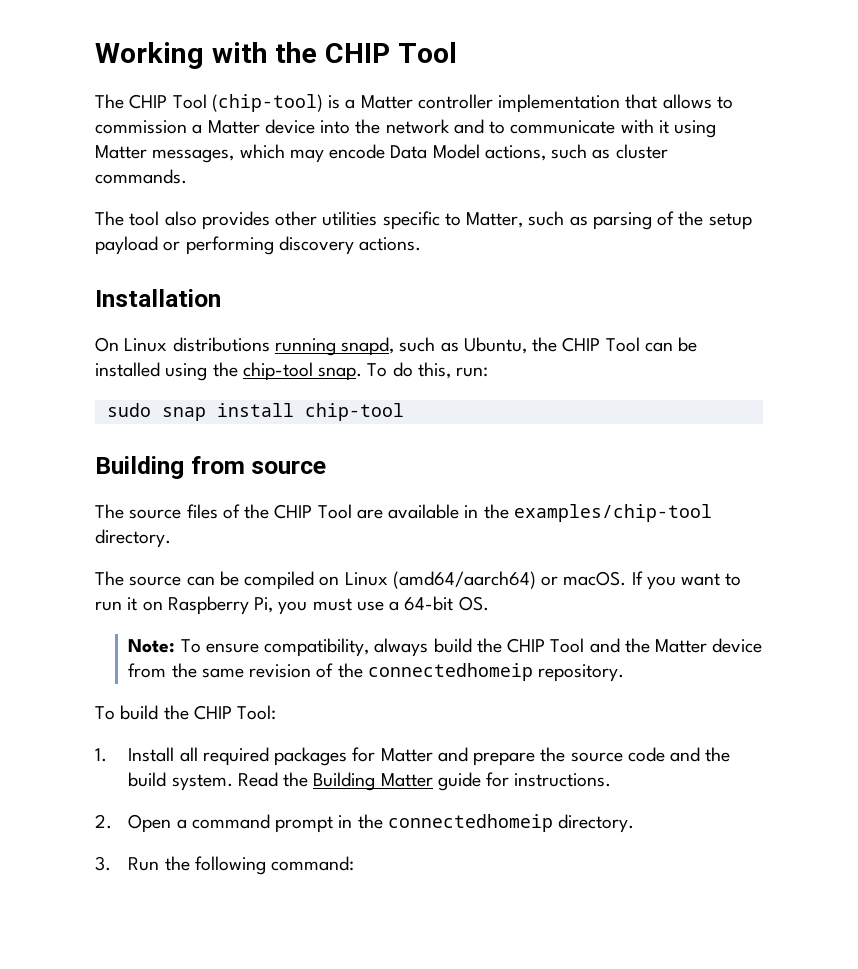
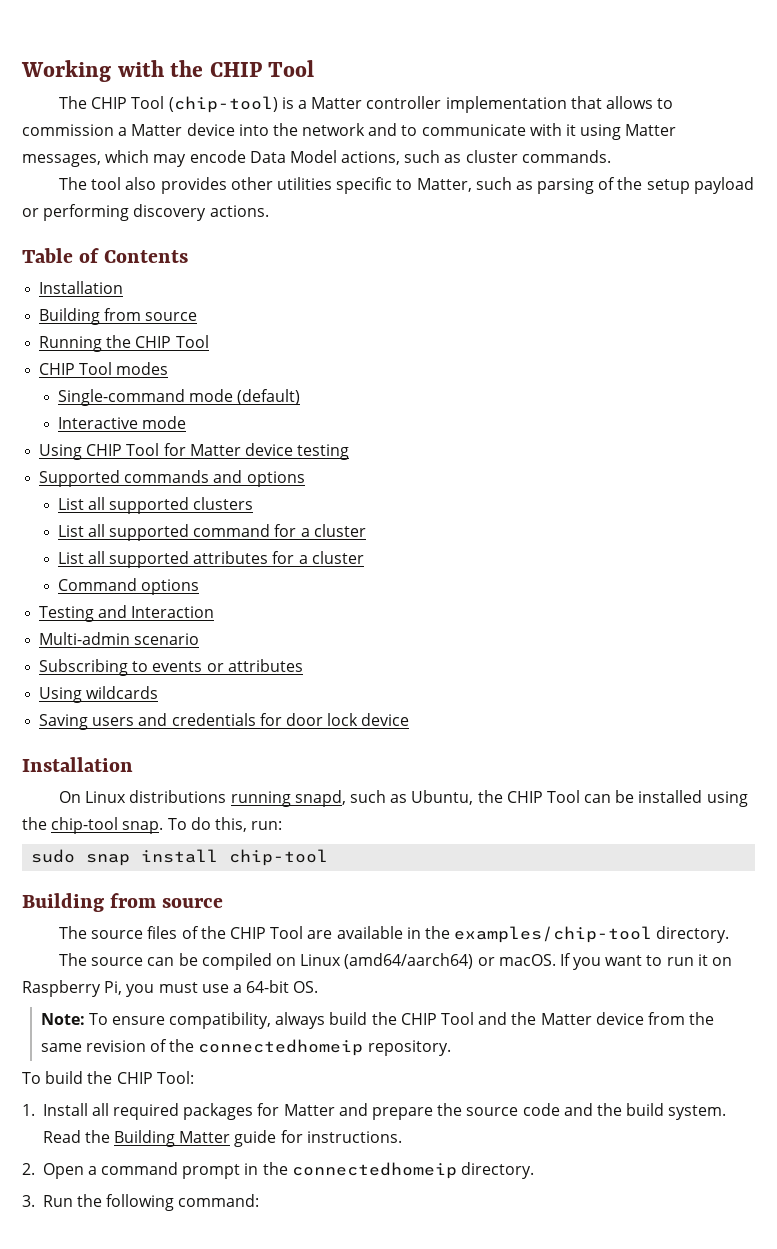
+ Table of Contents
+ Installation
+ Building from source
+ Running the CHIP Tool
+ CHIP Tool modes
+ Single-command mode (default)
+ Interactive mode
+ Using CHIP Tool for Matter device testing
+ Supported commands and options
+ List all supported clusters
+ List all supported command for a cluster
+ List all supported attributes for a cluster
+ Command options
+ Testing and Interaction
+ Multi-admin scenario
+ Subscribing to events or attributes
+ Using wildcards
+ Saving users and credentials for door lock device

